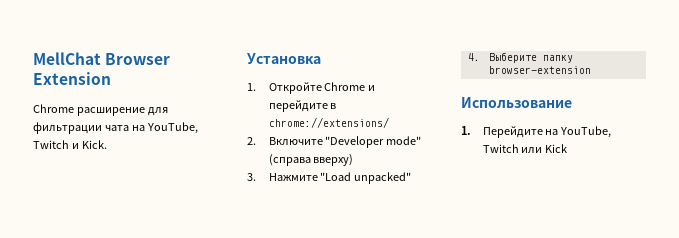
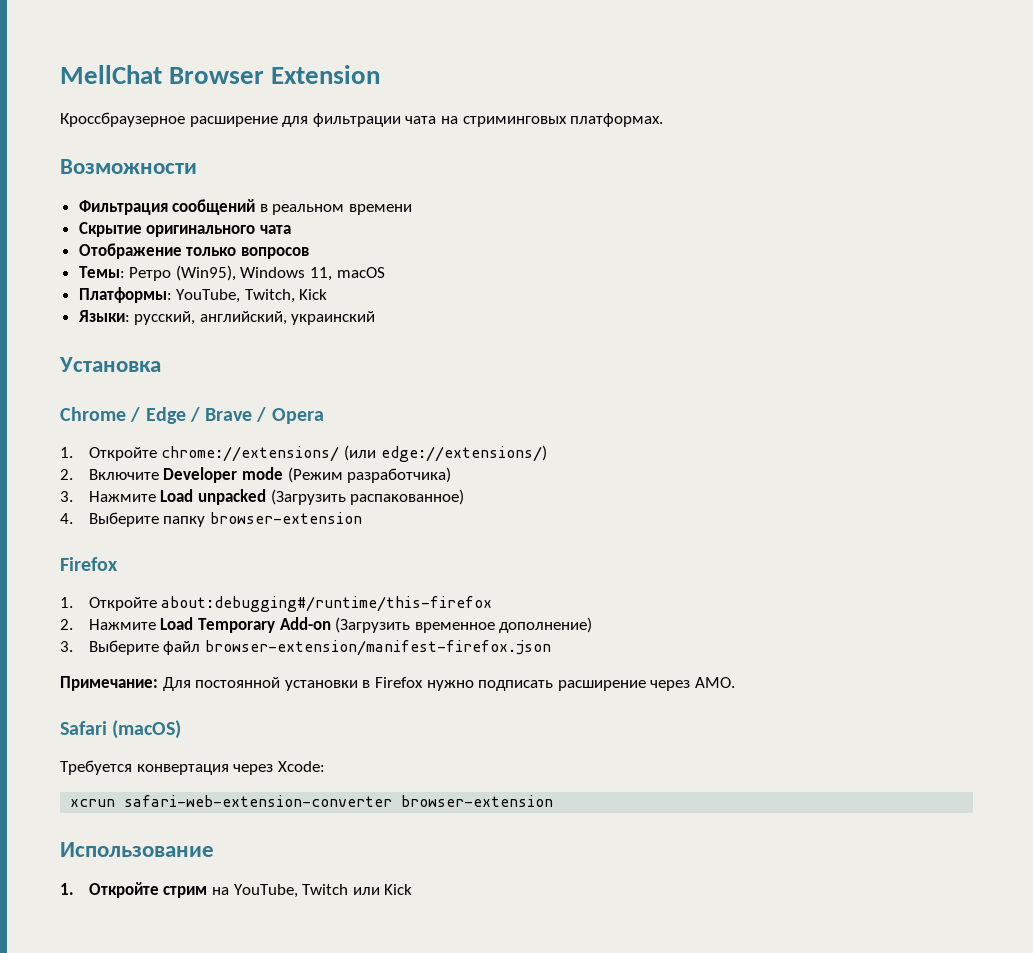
- Chrome расширение для фильтрации чата на YouTube, Twitch и Kick.
+ Кроссбраузерное расширение для фильтрации чата на стриминговых платформах.
+ Возможности
+ Фильтрация сообщений в реальном времени
+ Скрытие оригинального чата
+ Отображение только вопросов
+ Темы: Ретро (Win95), Windows 11, macOS
+ Платформы: YouTube, Twitch, Kick
+ Языки: русский, английский, украинский
  Установка
- 1. Откройте Chrome и перейдите в chrome://extensions/
+ Chrome / Edge / Brave / Opera
+ 1. Откройте chrome://extensions/ (или edge://extensions/)
- 2. Включите "Developer mode" (справа вверху)
- 3. Нажмите "Load unpacked"
+ 2. Включите Developer mode (Режим разработчика)
+ 3. Нажмите Load unpacked (Загрузить распакованное)
  4. Выберите папку browser-extension
+ Firefox
+ 1. Откройте about:debugging#/runtime/this-firefox
+ 2. Нажмите Load Temporary Add-on (Загрузить временное дополнение)
+ 3. Выберите файл browser-extension/manifest-firefox.json
+ Примечание: Для постоянной установки в Firefox нужно подписать расширение через AMO.
+ Safari (macOS)
+ Требуется конвертация через Xcode:
+ xcrun safari-web-extension-converter browser-extension
- 1. Перейдите на YouTube, Twitch или Kick
+ 1. Откройте стрим на YouTube, Twitch или Kick

